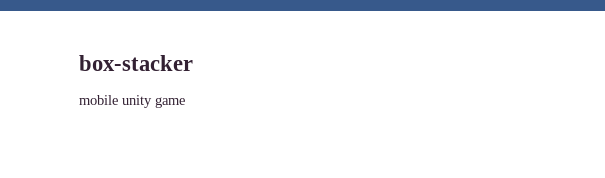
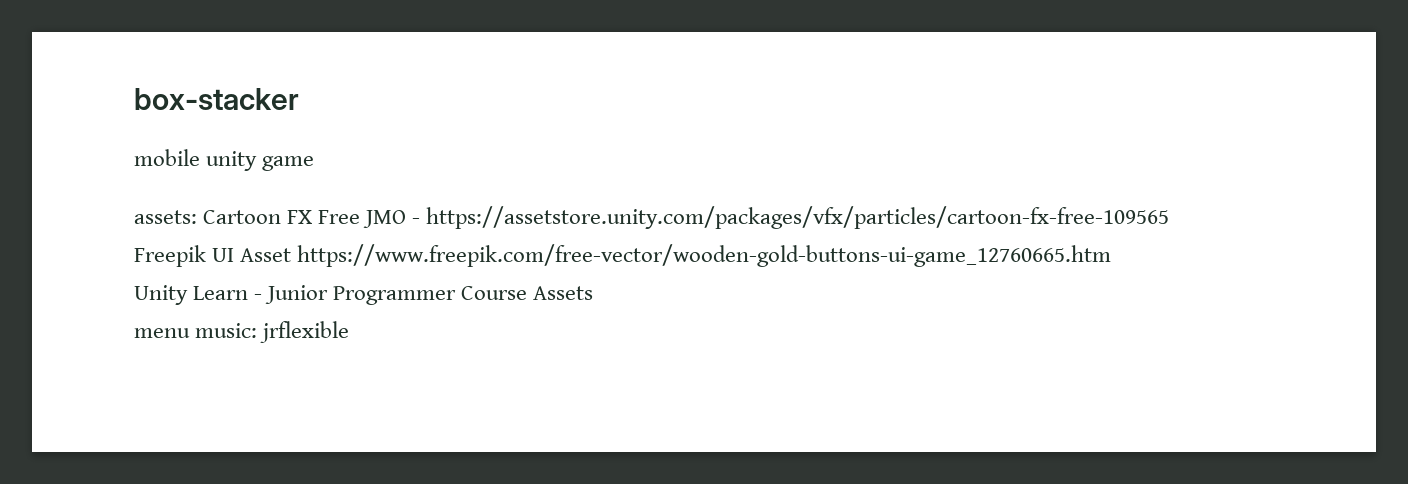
+ assets: Cartoon FX Free JMO - https://assetstore.unity.com/packages/vfx/particles/cartoon-fx-free-109565
+ Freepik UI Asset https://www.freepik.com/free-vector/wooden-gold-buttons-ui-game_12760665.htm
+ Unity Learn - Junior Programmer Course Assets
+ menu music: jrflexible

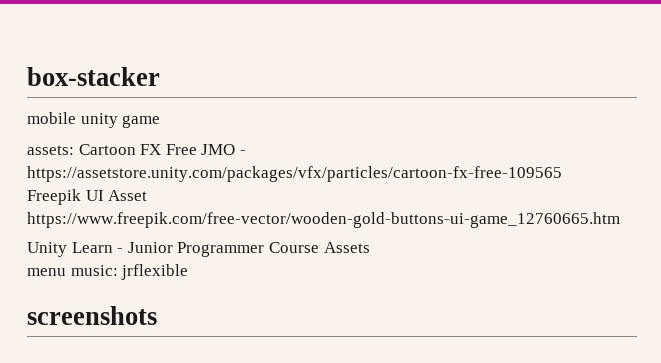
+ screenshots

